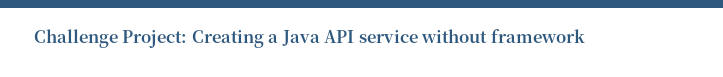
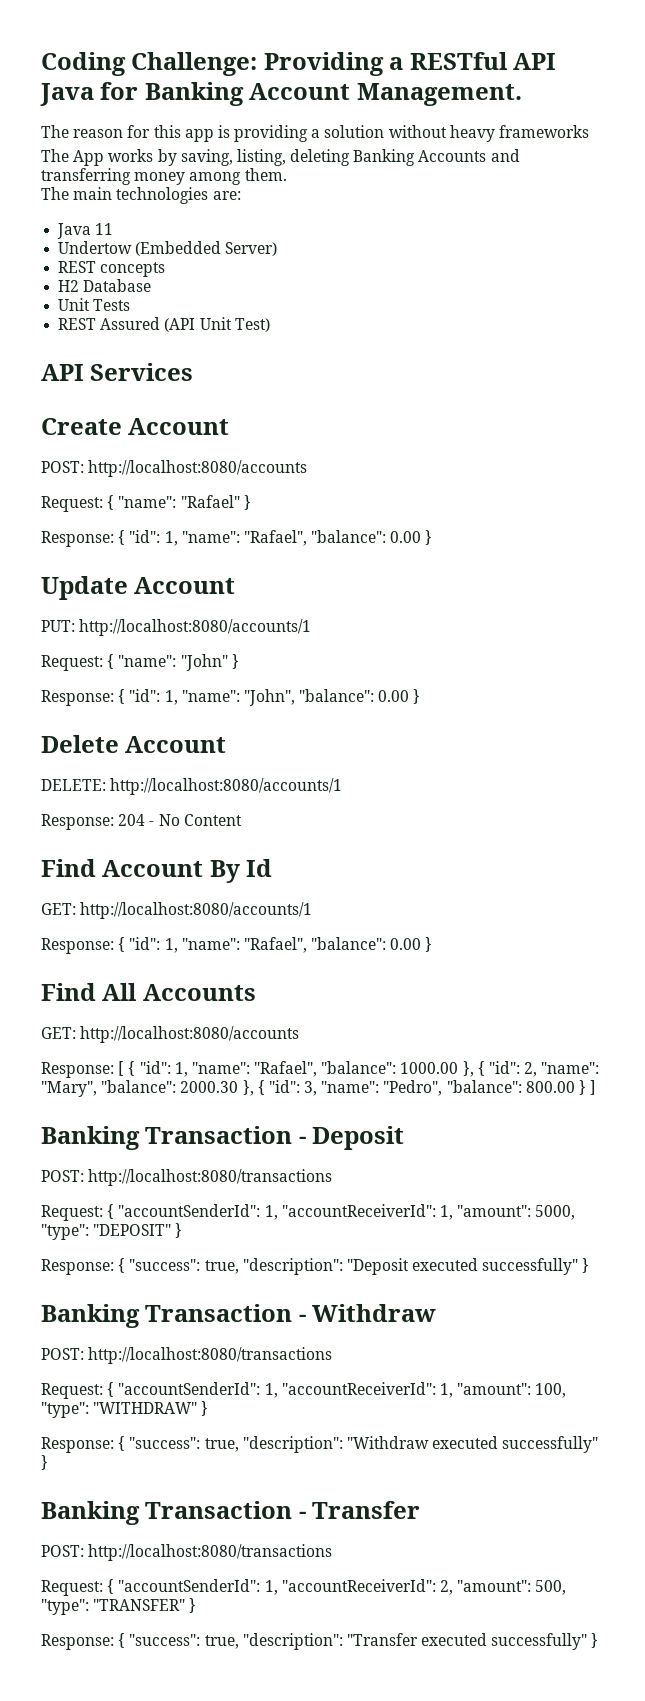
- Challenge Project: Creating a Java API service without framework
+ Coding Challenge: Providing a RESTful API Java for Banking Account Management.
+ The reason for this app is providing a solution without heavy frameworks
+ The App works by saving, listing, deleting Banking Accounts and transferring money among them.
+ The main technologies are:
+ Java 11
+ Undertow (Embedded Server)
+ REST concepts
+ H2 Database
+ Unit Tests
+ REST Assured (API Unit Test)
+ API Services
+ Create Account
+ POST: http://localhost:8080/accounts
+ Request: { "name": "Rafael" }
+ Response: { "id": 1, "name": "Rafael", "balance": 0.00 }
+ Update Account
+ PUT: http://localhost:8080/accounts/1
+ Request: { "name": "John" }
+ Response: { "id": 1, "name": "John", "balance": 0.00 }
+ Delete Account
+ DELETE: http://localhost:8080/accounts/1
+ Response: 204 - No Content
+ Find Account By Id
+ GET: http://localhost:8080/accounts/1
+ Response: { "id": 1, "name": "Rafael", "balance": 0.00 }
+ Find All Accounts
+ GET: http://localhost:8080/accounts
+ Response: [ { "id": 1, "name": "Rafael", "balance": 1000.00 }, { "id": 2, "name": "Mary", "balance": 2000.30 }, { "id": 3, "name": "Pedro", "balance": 800.00 } ]
+ Banking Transaction - Deposit
+ POST: http://localhost:8080/transactions
+ Request: { "accountSenderId": 1, "accountReceiverId": 1, "amount": 5000, "type": "DEPOSIT" }
+ Response: { "success": true, "description": "Deposit executed successfully" }
+ Banking Transaction - Withdraw
+ POST: http://localhost:8080/transactions
+ Request: { "accountSenderId": 1, "accountReceiverId": 1, "amount": 100, "type": "WITHDRAW" }
+ Response: { "success": true, "description": "Withdraw executed successfully" }
+ Banking Transaction - Transfer
+ POST: http://localhost:8080/transactions
+ Request: { "accountSenderId": 1, "accountReceiverId": 2, "amount": 500, "type": "TRANSFER" }
+ Response: { "success": true, "description": "Transfer executed successfully" }

